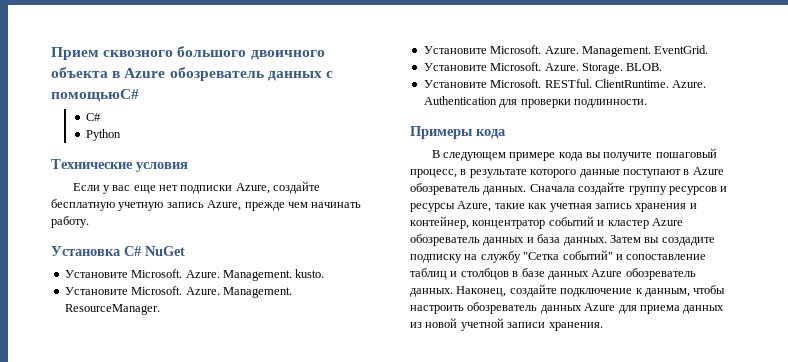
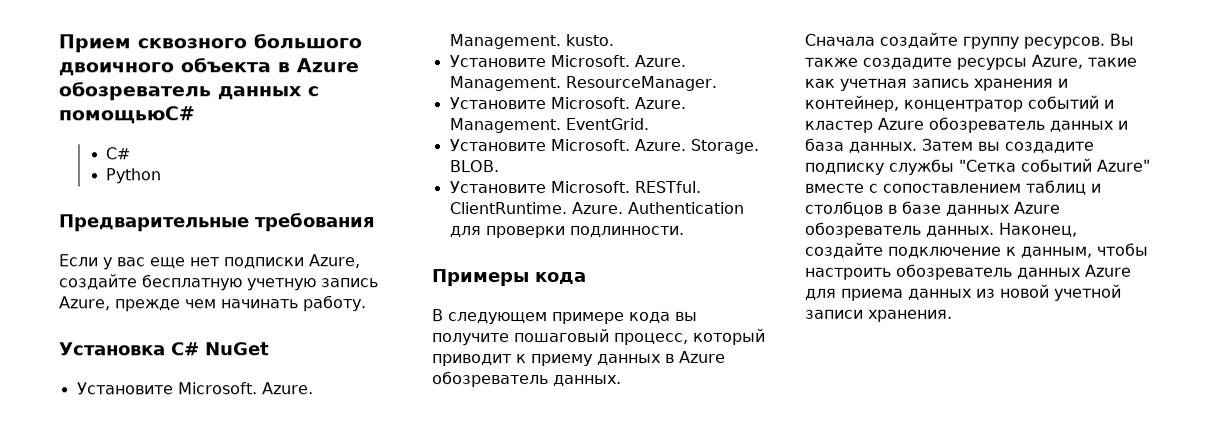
- Технические условия
+ Предварительные требования
- В следующем примере кода вы получите пошаговый процесс, в результате которого данные поступают в Azure обозреватель данных. Сначала создайте группу ресурсов и ресурсы Azure, такие как учетная запись хранения и контейнер, концентратор событий и кластер Azure обозреватель данных и база данных.
+ В следующем примере кода вы получите пошаговый процесс, который приводит к приему данных в Azure обозреватель данных.
+ Сначала создайте группу ресурсов. Вы также создадите ресурсы Azure, такие как учетная запись хранения и контейнер, концентратор событий и кластер Azure обозреватель данных и база данных.
- Затем вы создадите подписку на службу "Сетка событий" и сопоставление таблиц и столбцов в базе данных Azure обозреватель данных.
+ Затем вы создадите подписку службы "Сетка событий Azure" вместе с сопоставлением таблиц и столбцов в базе данных Azure обозреватель данных.

